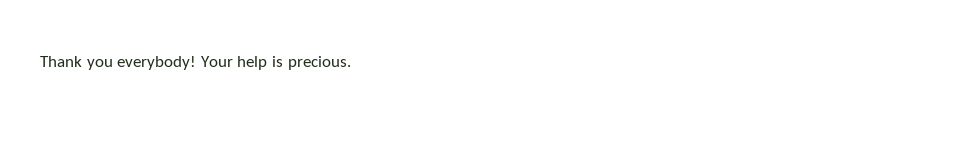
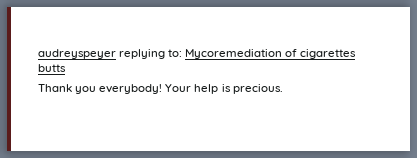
+ audreyspeyer replying to: Mycoremediation of cigarettes butts

